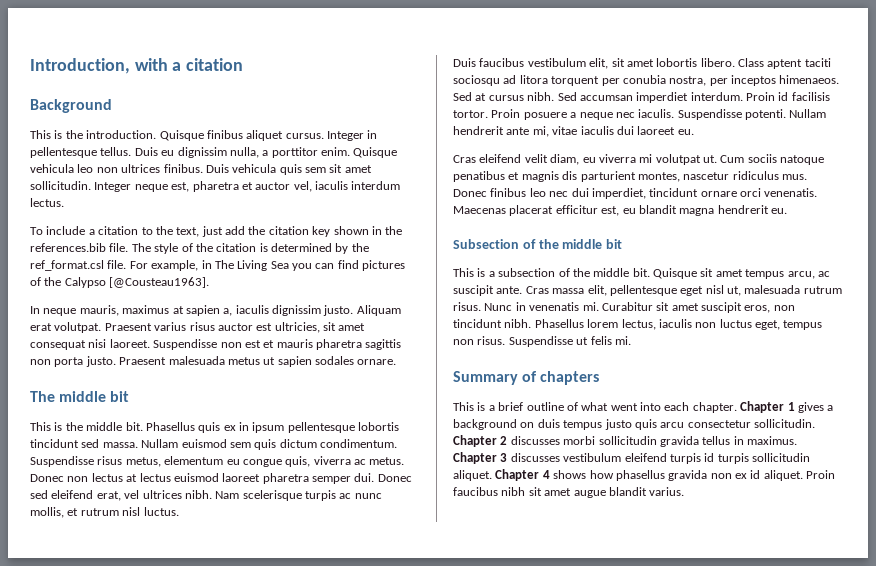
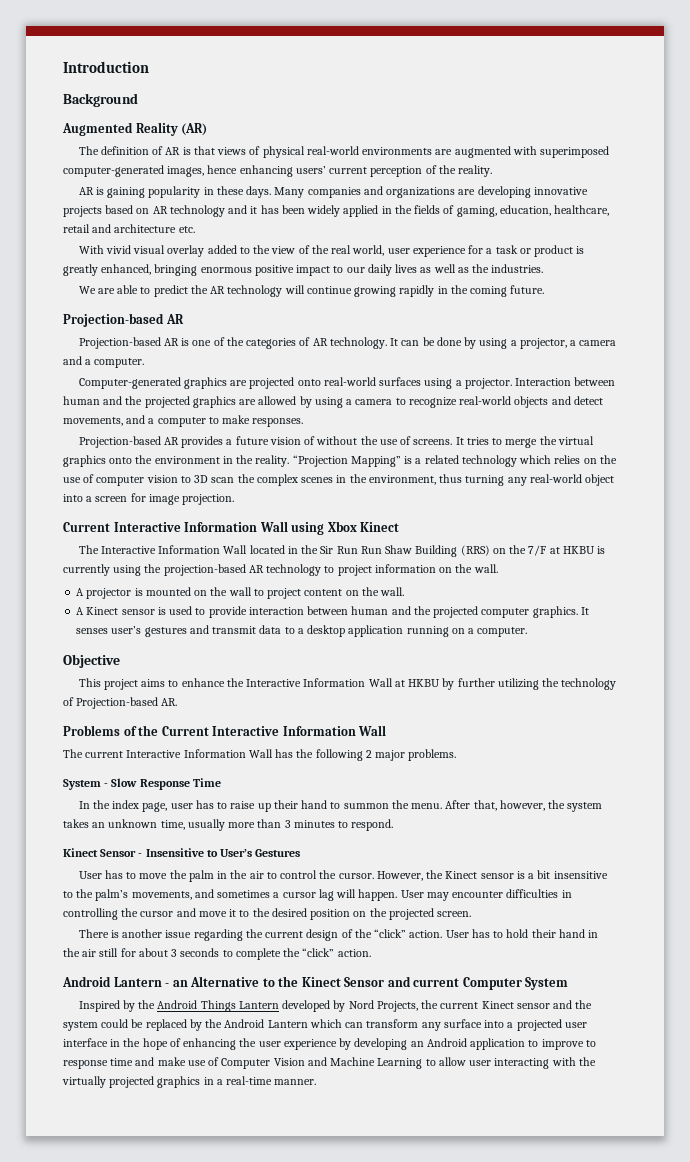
- Introduction, with a citation
+ Introduction
  Background
- This is the introduction. Quisque finibus aliquet cursus. Integer in pellentesque tellus. Duis eu dignissim nulla, a porttitor enim. Quisque vehicula leo non ultrices finibus. Duis vehicula quis sem sit amet sollicitudin. Integer neque est, pharetra et auctor vel, iaculis interdum lectus.
- To include a citation to the text, just add the citation key shown in the references.bib file. The style of the citation is determined by the ref_format.csl file. For example, in The Living Sea you can find pictures of the Calypso [@Cousteau1963].
- In neque mauris, maximus at sapien a, iaculis dignissim justo. Aliquam erat volutpat. Praesent varius risus auctor est ultricies, sit amet consequat nisi laoreet. Suspendisse non est et mauris pharetra sagittis non porta justo. Praesent malesuada metus ut sapien sodales ornare.
- The middle bit
- This is the middle bit. Phasellus quis ex in ipsum pellentesque lobortis tincidunt sed massa. Nullam euismod sem quis dictum condimentum. Suspendisse risus metus, elementum eu congue quis, viverra ac metus. Donec non lectus at lectus euismod laoreet pharetra semper dui. Donec sed eleifend erat, vel ultrices nibh. Nam scelerisque turpis ac nunc mollis, et rutrum nisl luctus.
- Duis faucibus vestibulum elit, sit amet lobortis libero. Class aptent taciti sociosqu ad litora torquent per conubia nostra, per inceptos himenaeos. Sed at cursus nibh. Sed accumsan imperdiet interdum. Proin id facilisis tortor. Proin posuere a neque nec iaculis. Suspendisse potenti. Nullam hendrerit ante mi, vitae iaculis dui laoreet eu.
- Cras eleifend velit diam, eu viverra mi volutpat ut. Cum sociis natoque penatibus et magnis dis parturient montes, nascetur ridiculus mus. Donec finibus leo nec dui imperdiet, tincidunt ornare orci venenatis. Maecenas placerat efficitur est, eu blandit magna hendrerit eu.
- Subsection of the middle bit
- This is a subsection of the middle bit. Quisque sit amet tempus arcu, ac suscipit ante. Cras massa elit, pellentesque eget nisl ut, malesuada rutrum risus. Nunc in venenatis mi. Curabitur sit amet suscipit eros, non tincidunt nibh. Phasellus lorem lectus, iaculis non luctus eget, tempus non risus. Suspendisse ut felis mi.
- Summary of chapters
- This is a brief outline of what went into each chapter. Chapter 1 gives a background on duis tempus justo quis arcu consectetur sollicitudin. Chapter 2 discusses morbi sollicitudin gravida tellus in maximus. Chapter 3 discusses vestibulum eleifend turpis id turpis sollicitudin aliquet. Chapter 4 shows how phasellus gravida non ex id aliquet. Proin faucibus nibh sit amet augue blandit varius.
+ Augmented Reality (AR)
+ The definition of AR is that views of physical real-world environments are augmented with superimposed computer-generated images, hence enhancing users’ current perception of the reality.
+ AR is gaining popularity in these days. Many companies and organizations are developing innovative projects based on AR technology and it has been widely applied in the fields of gaming, education, healthcare, retail and architecture etc.
+ With vivid visual overlay added to the view of the real world, user experience for a task or product is greatly enhanced, bringing enormous positive impact to our daily lives as well as the industries.
+ We are able to predict the AR technology will continue growing rapidly in the coming future.
+ Projection-based AR
+ Projection-based AR is one of the categories of AR technology. It can be done by using a projector, a camera and a computer.
+ Computer-generated graphics are projected onto real-world surfaces using a projector. Interaction between human and the projected graphics are allowed by using a camera to recognize real-world objects and detect movements, and a computer to make responses.
+ Projection-based AR provides a future vision of without the use of screens. It tries to merge the virtual graphics onto the environment in the reality. “Projection Mapping” is a related technology which relies on the use of computer vision to 3D scan the complex scenes in the environment, thus turning any real-world object into a screen for image projection.
+ Current Interactive Information Wall using Xbox Kinect
+ The Interactive Information Wall located in the Sir Run Run Shaw Building (RRS) on the 7/F at HKBU is currently using the projection-based AR technology to project information on the wall.
+ A projector is mounted on the wall to project content on the wall.
+ A Kinect sensor is used to provide interaction between human and the projected computer graphics. It senses user’s gestures and transmit data to a desktop application running on a computer.
+ Objective
+ This project aims to enhance the Interactive Information Wall at HKBU by further utilizing the technology of Projection-based AR.
+ Problems of the Current Interactive Information Wall
+ The current Interactive Information Wall has the following 2 major problems.
+ System - Slow Response Time
+ In the index page, user has to raise up their hand to summon the menu. After that, however, the system takes an unknown time, usually more than 3 minutes to respond.
+ Kinect Sensor - Insensitive to User’s Gestures
+ User has to move the palm in the air to control the cursor. However, the Kinect sensor is a bit insensitive to the palm’s movements, and sometimes a cursor lag will happen. User may encounter difficulties in controlling the cursor and move it to the desired position on the projected screen.
+ There is another issue regarding the current design of the “click” action. User has to hold their hand in the air still for about 3 seconds to complete the “click” action.
+ Android Lantern - an Alternative to the Kinect Sensor and current Computer System
+ Inspired by the Android Things Lantern developed by Nord Projects, the current Kinect sensor and the system could be replaced by the Android Lantern which can transform any surface into a projected user interface in the hope of enhancing the user experience by developing an Android application to improve to response time and make use of Computer Vision and Machine Learning to allow user interacting with the virtually projected graphics in a real-time manner.

